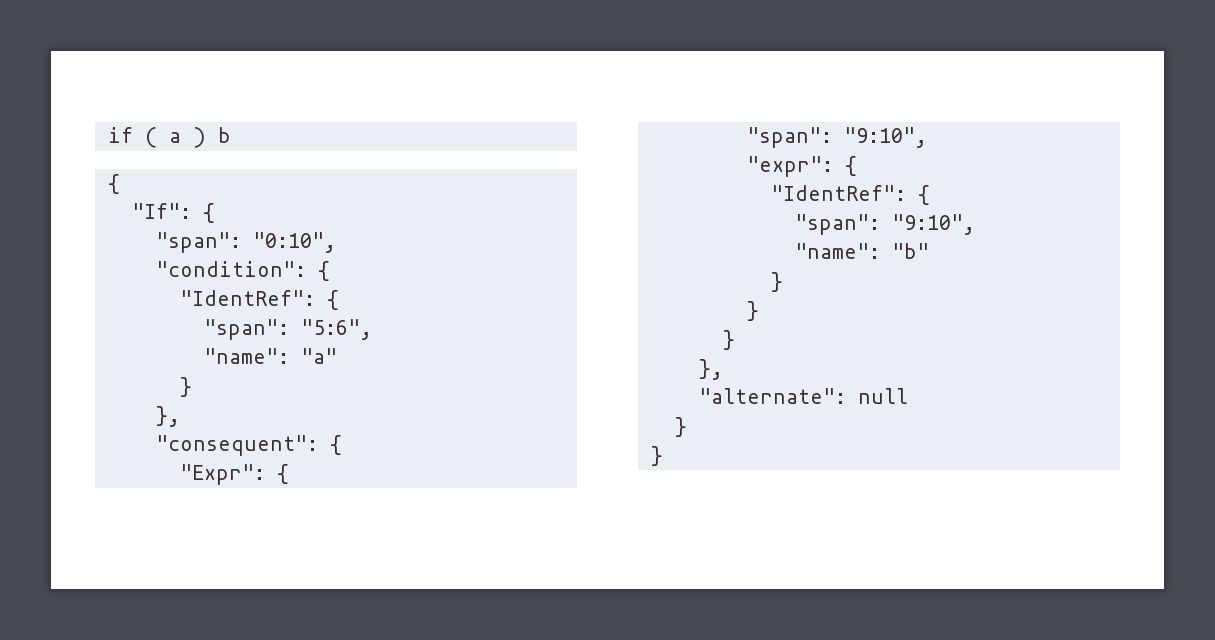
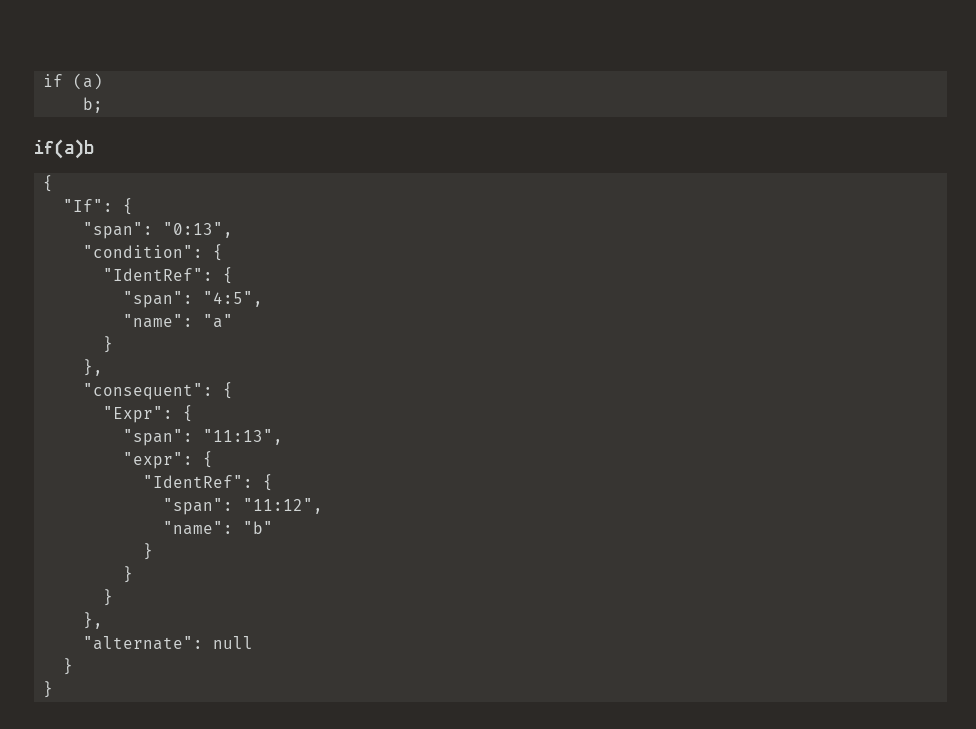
- if ( a ) b
+ if (a)
+ b;
+ if(a)b
- "span": "0:10",
+ "span": "0:13",
- "span": "5:6",
+ "span": "4:5",
  "Expr": {
- "span": "9:10",
+ "span": "11:13",
  "expr": {
  "IdentRef": {
- "span": "9:10",
+ "span": "11:12",

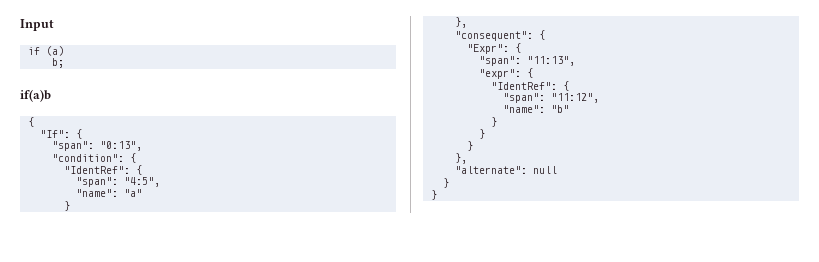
+ Input

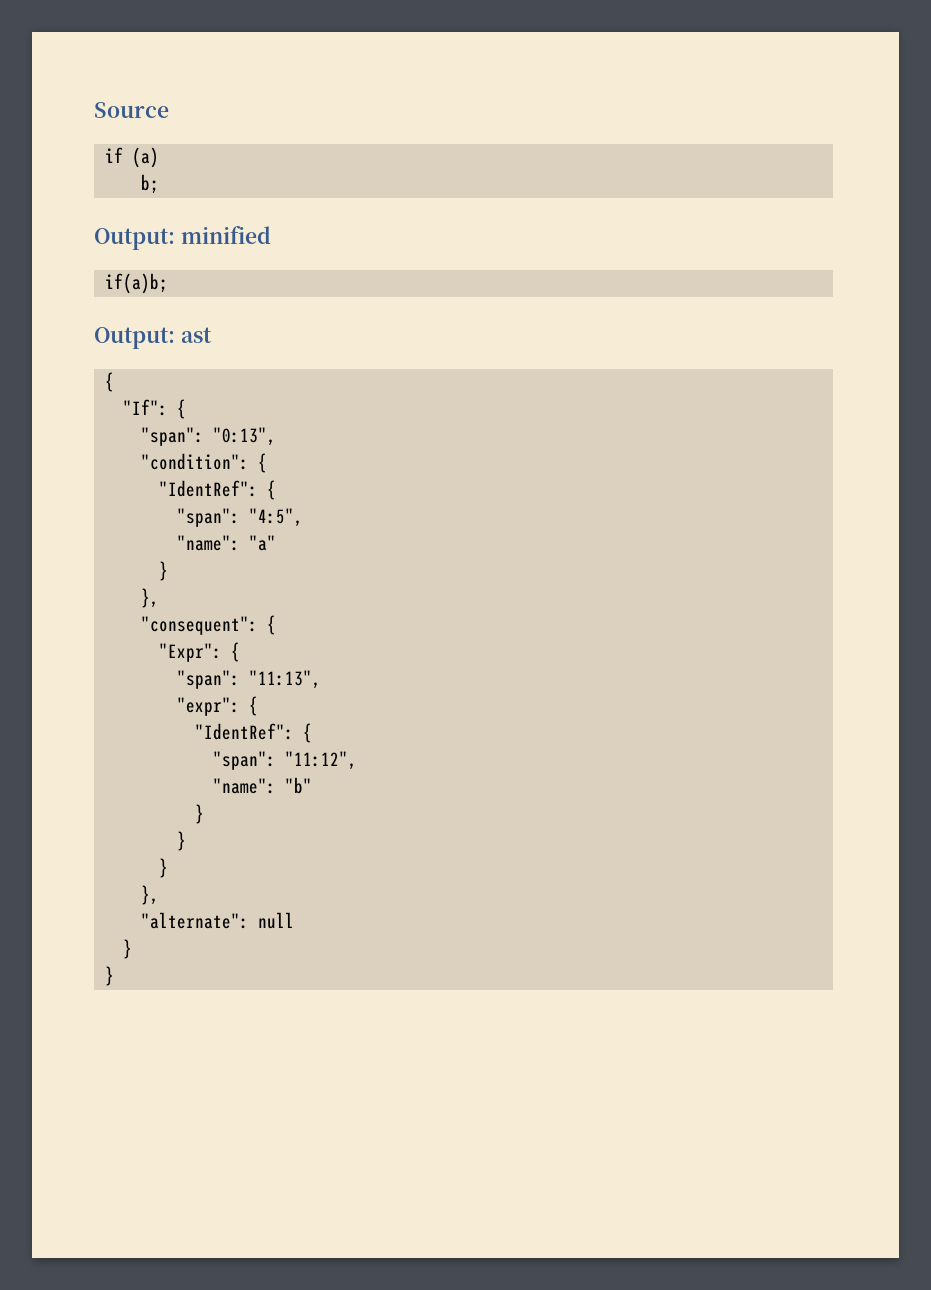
- Input
+ Source
- if(a)b
+ Output: minified
+ if(a)b;
+ Output: ast

